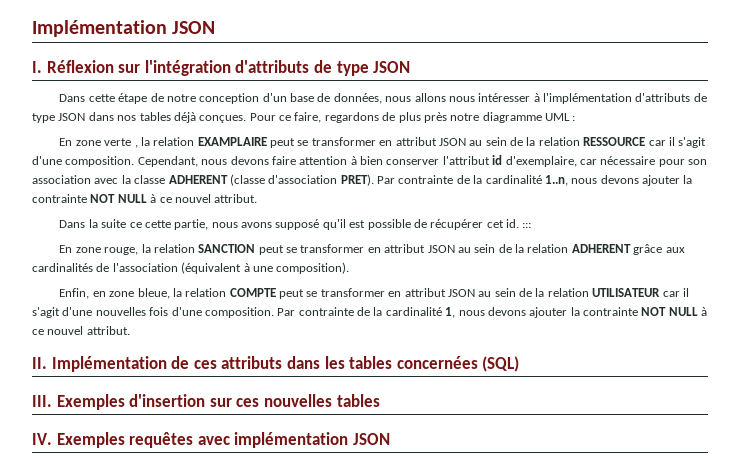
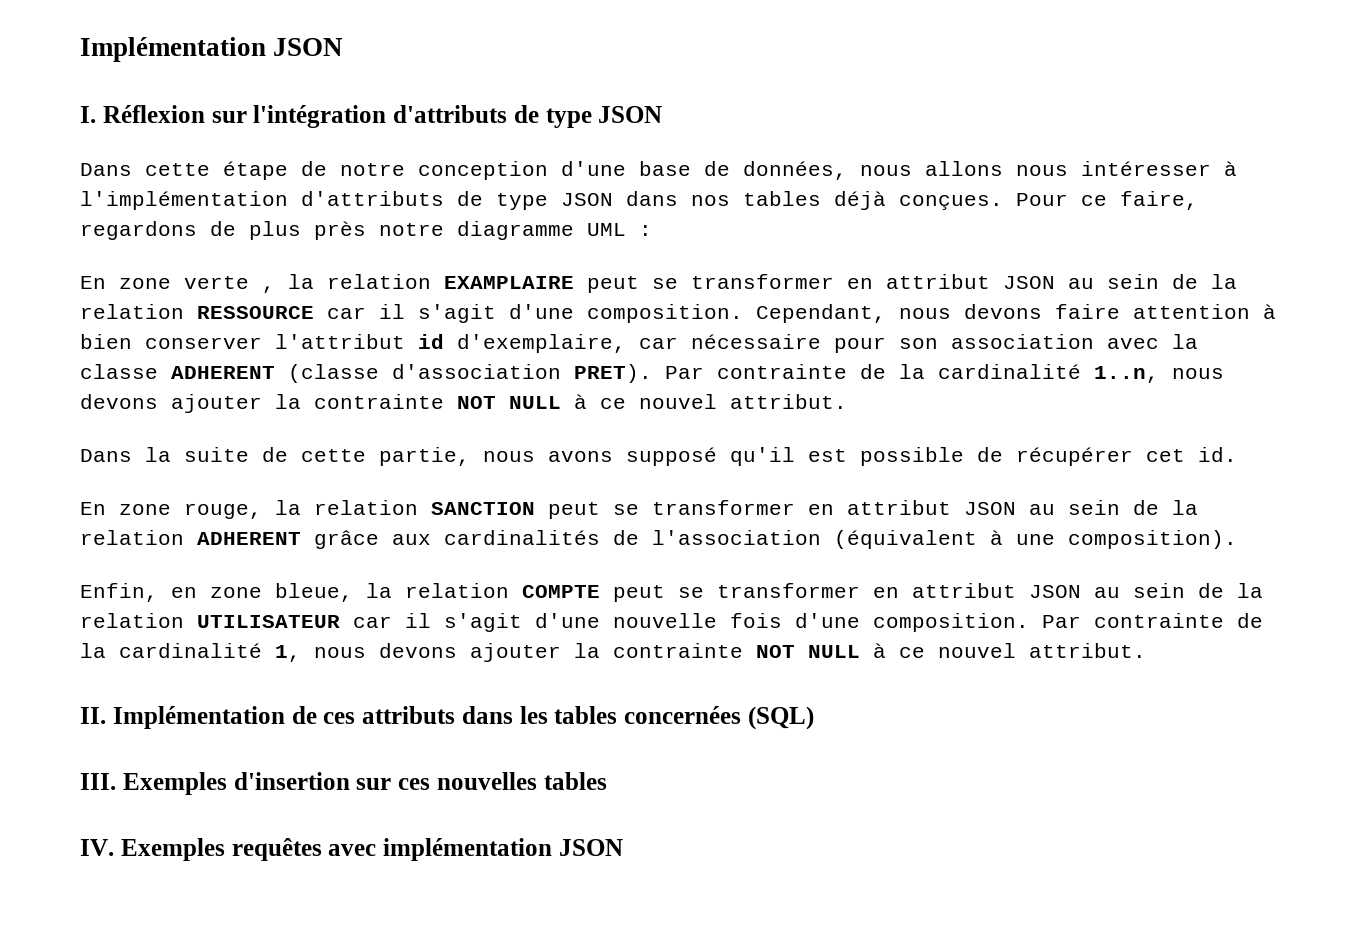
- Dans cette étape de notre conception d'un base de données, nous allons nous intéresser à l'implémentation d'attributs de type JSON dans nos tables déjà conçues.
+ Dans cette étape de notre conception d'une base de données, nous allons nous intéresser à l'implémentation d'attributs de type JSON dans nos tables déjà conçues.
- Dans la suite ce cette partie, nous avons supposé qu'il est possible de récupérer cet id. :::
+ Dans la suite de cette partie, nous avons supposé qu'il est possible de récupérer cet id.
- Enfin, en zone bleue, la relation COMPTE peut se transformer en attribut JSON au sein de la relation UTILISATEUR car il s'agit d'une nouvelles fois d'une composition.
+ Enfin, en zone bleue, la relation COMPTE peut se transformer en attribut JSON au sein de la relation UTILISATEUR car il s'agit d'une nouvelle fois d'une composition.

